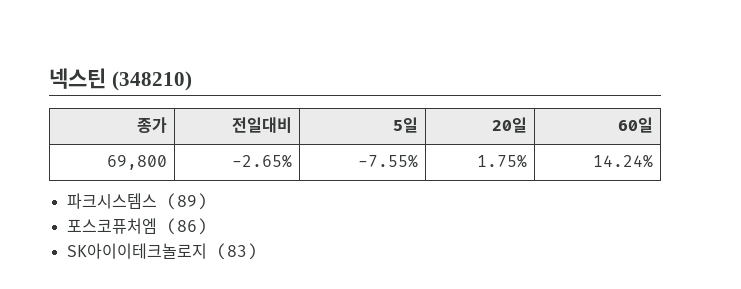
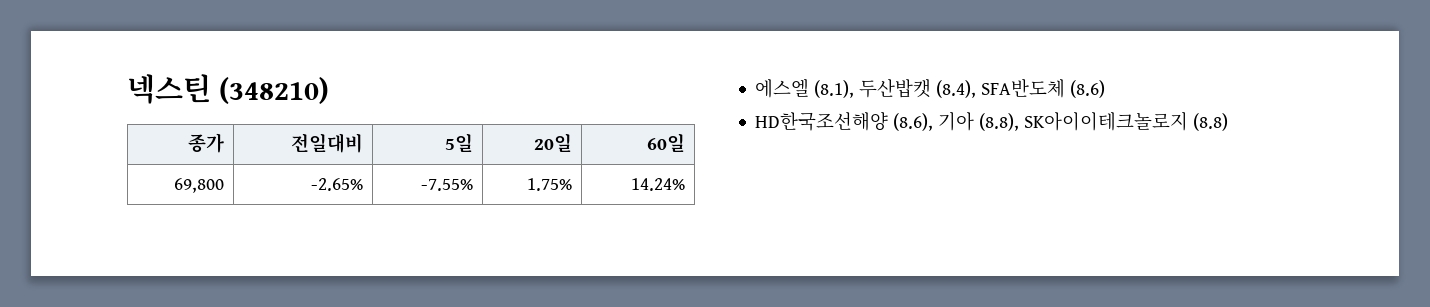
- 파크시스템스 (89)
- 포스코퓨처엠 (86)
- SK아이이테크놀로지 (83)
+ 에스엘 (8.1), 두산밥캣 (8.4), SFA반도체 (8.6)
+ HD한국조선해양 (8.6), 기아 (8.8), SK아이이테크놀로지 (8.8)

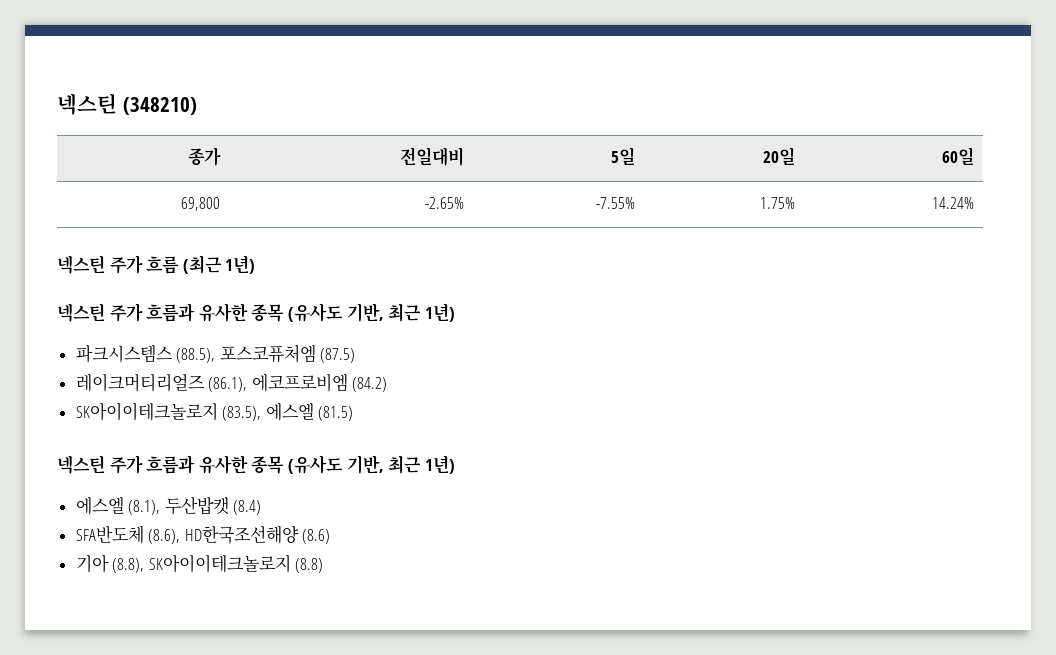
+ 넥스틴 주가 흐름 (최근 1년)
+ 넥스틴 주가 흐름과 유사한 종목 (유사도 기반, 최근 1년)
+ 파크시스템스 (88.5), 포스코퓨처엠 (87.5)
+ 레이크머티리얼즈 (86.1), 에코프로비엠 (84.2)
+ SK아이이테크놀로지 (83.5), 에스엘 (81.5)
+ 넥스틴 주가 흐름과 유사한 종목 (유사도 기반, 최근 1년)
- 에스엘 (8.1), 두산밥캣 (8.4), SFA반도체 (8.6)
+ 에스엘 (8.1), 두산밥캣 (8.4)
+ SFA반도체 (8.6), HD한국조선해양 (8.6)
- HD한국조선해양 (8.6), 기아 (8.8), SK아이이테크놀로지 (8.8)
+ 기아 (8.8), SK아이이테크놀로지 (8.8)

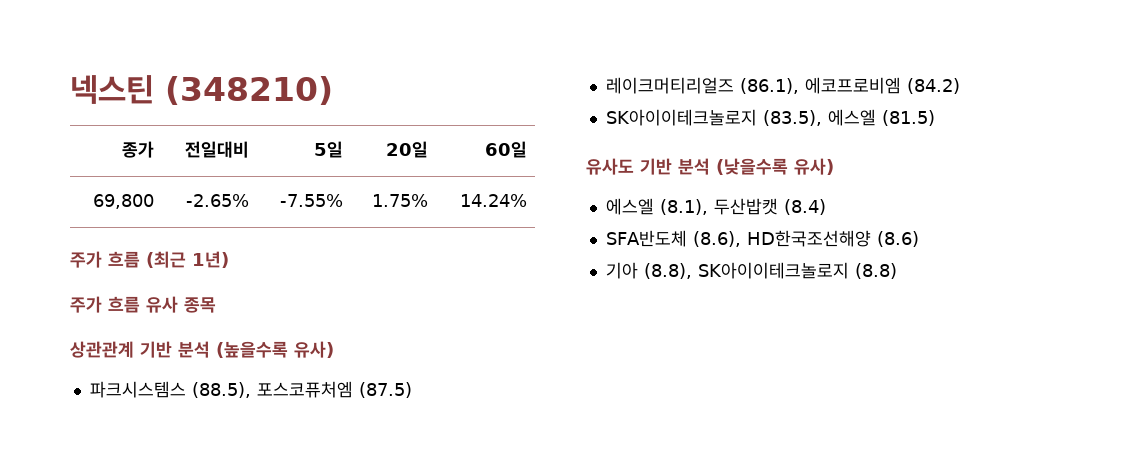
- 넥스틴 주가 흐름 (최근 1년)
- 넥스틴 주가 흐름과 유사한 종목 (유사도 기반, 최근 1년)
+ 주가 흐름 (최근 1년)
+ 주가 흐름 유사 종목
+ 상관관계 기반 분석 (높을수록 유사)
  SK아이이테크놀로지 (83.5), 에스엘 (81.5)
- 넥스틴 주가 흐름과 유사한 종목 (유사도 기반, 최근 1년)
+ 유사도 기반 분석 (낮을수록 유사)

